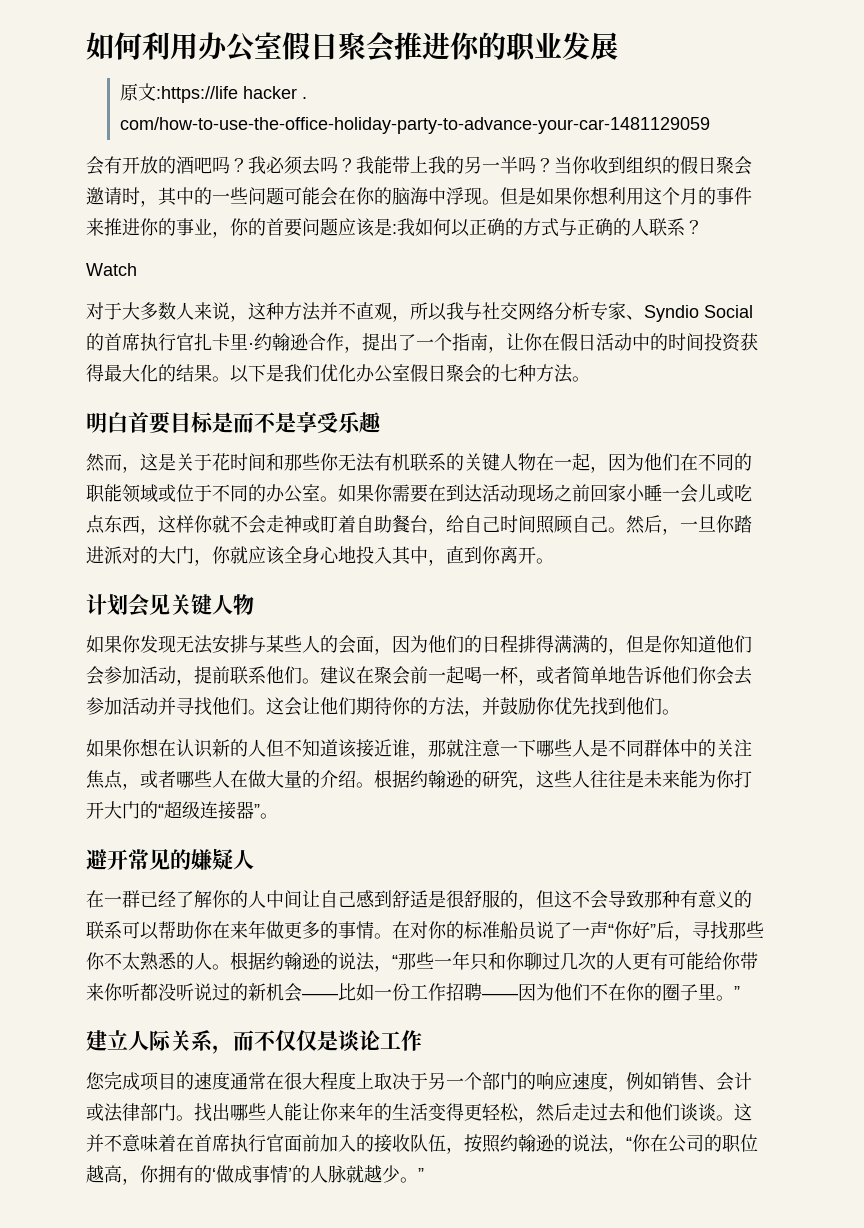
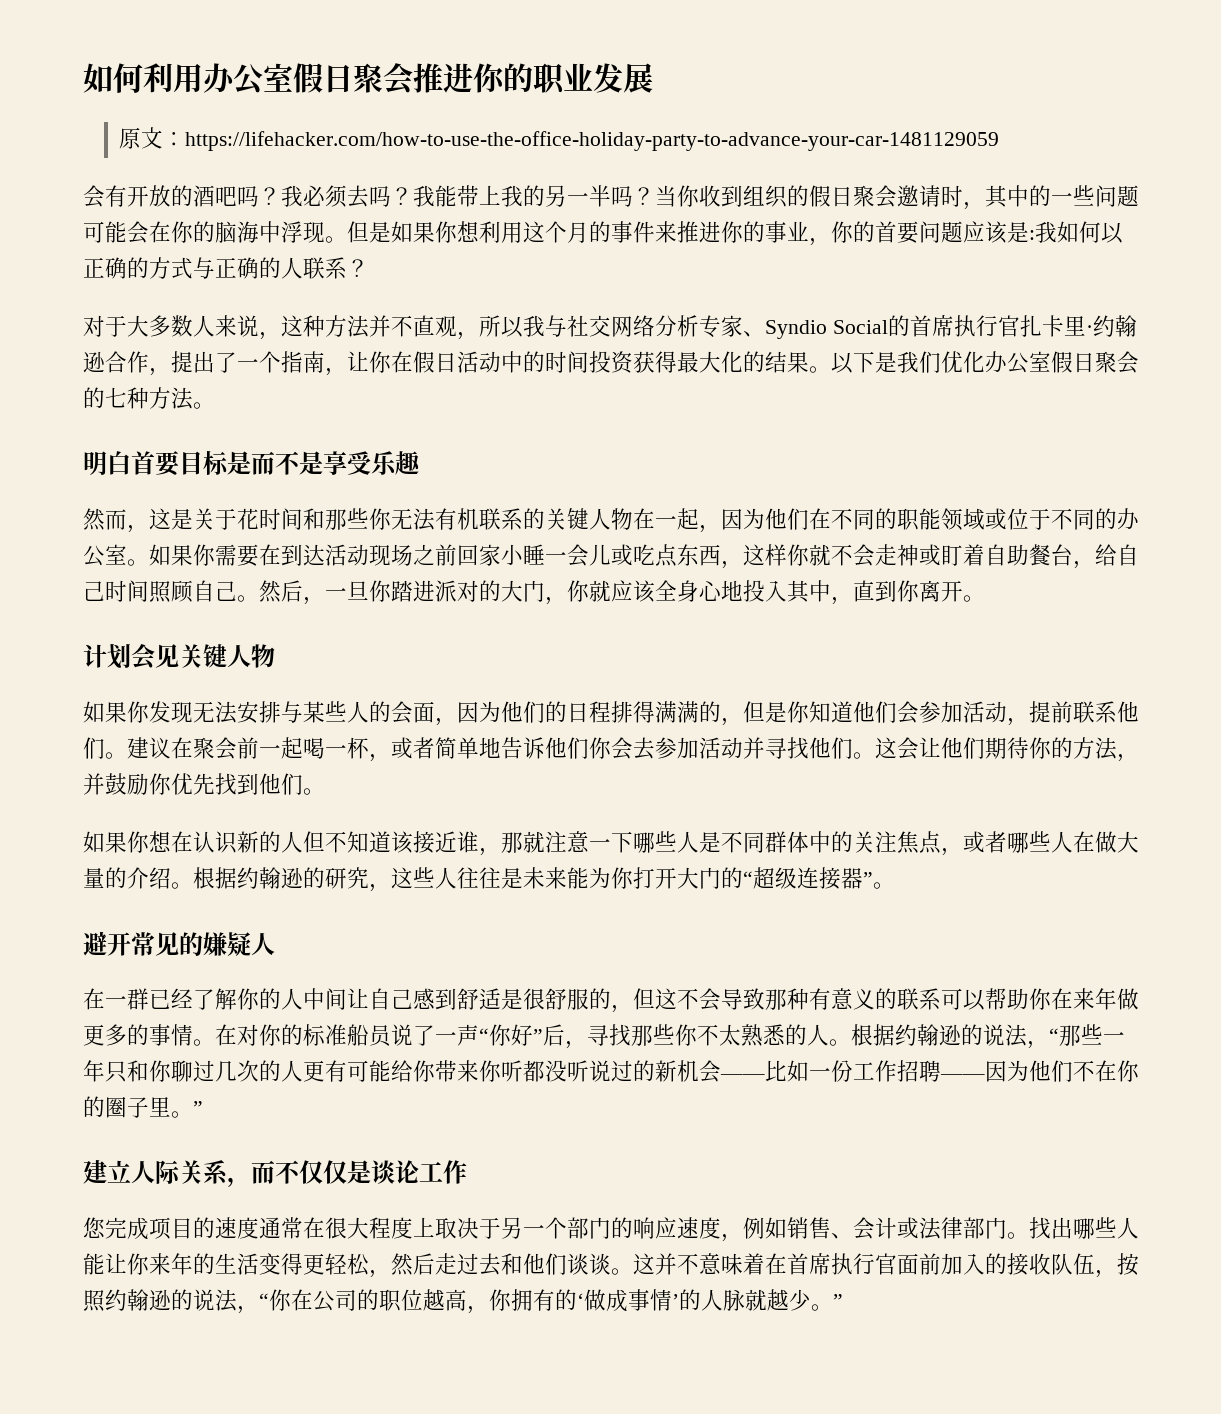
- 原文:https://life hacker . com/how-to-use-the-office-holiday-party-to-advance-your-car-1481129059
+ 原文：https://lifehacker.com/how-to-use-the-office-holiday-party-to-advance-your-car-1481129059
- Watch

